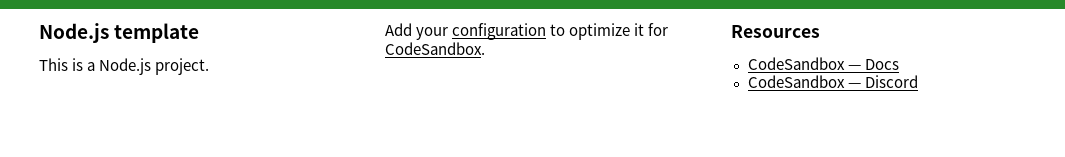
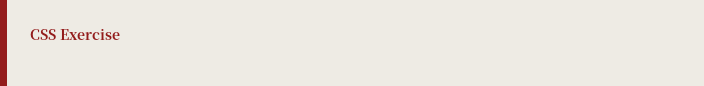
- Node.js template
- This is a Node.js project.
- Add your configuration to optimize it for CodeSandbox.
- Resources
- CodeSandbox — Docs
- CodeSandbox — Discord
+ CSS Exercise

